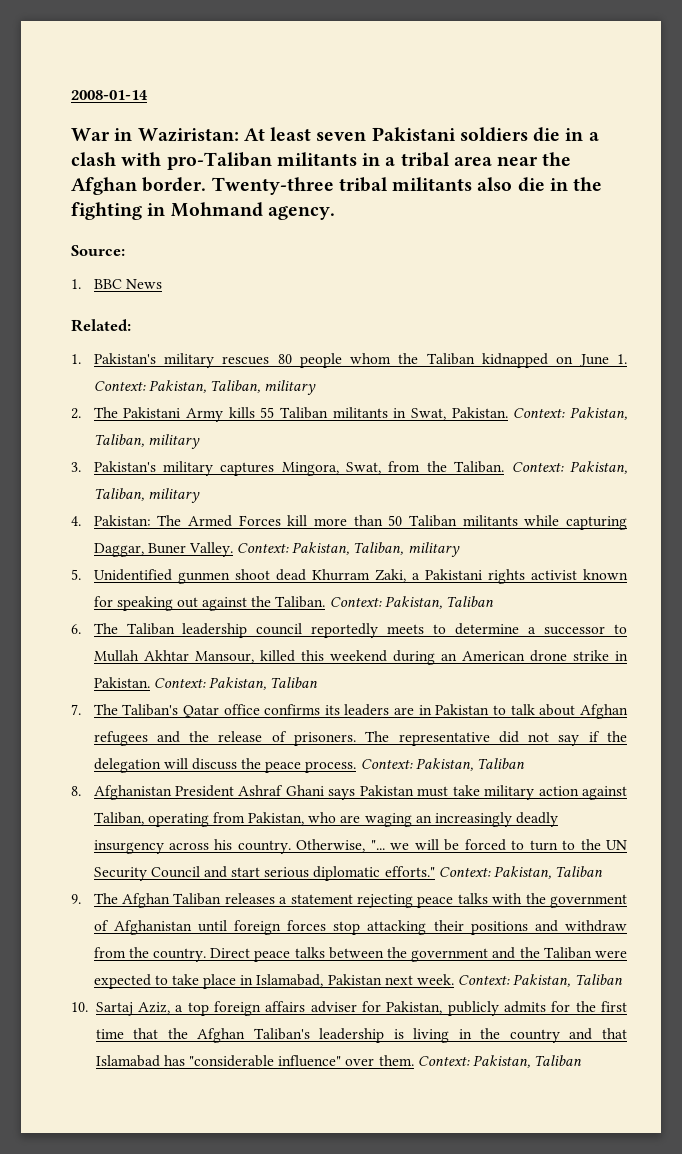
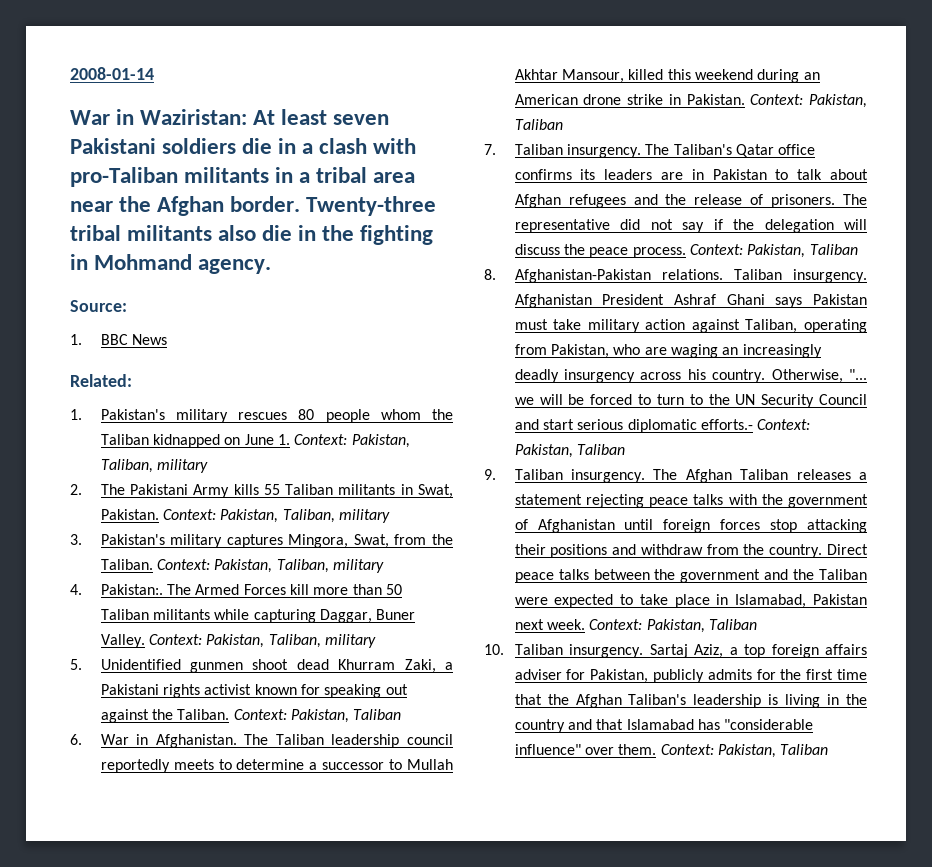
- 4. Pakistan: The Armed Forces kill more than 50 Taliban militants while capturing Daggar, Buner Valley.
+ 4. Pakistan:. The Armed Forces kill more than 50 Taliban militants while capturing Daggar, Buner Valley.
- 6. The Taliban leadership council reportedly meets to determine a successor to Mullah Akhtar Mansour, killed this weekend during an American drone strike in Pakistan.
+ 6. War in Afghanistan. The Taliban leadership council reportedly meets to determine a successor to Mullah Akhtar Mansour, killed this weekend during an American drone strike in Pakistan.
- 7. The Taliban's Qatar office confirms its leaders are in Pakistan to talk about Afghan refugees and the release of prisoners.
+ 7. Taliban insurgency. The Taliban's Qatar office confirms its leaders are in Pakistan to talk about Afghan refugees and the release of prisoners.
- 8. Afghanistan President Ashraf Ghani says Pakistan must take military action against Taliban, operating from Pakistan, who are waging an increasingly deadly insurgency across his country.
+ 8. Afghanistan-Pakistan relations. Taliban insurgency. Afghanistan President Ashraf Ghani says Pakistan must take military action against Taliban, operating from Pakistan, who are waging an increasingly deadly insurgency across his country.
- Otherwise, "... we will be forced to turn to the UN Security Council and start serious diplomatic efforts." Context: Pakistan, Taliban
+ Otherwise, "... we will be forced to turn to the UN Security Council and start serious diplomatic efforts.- Context: Pakistan, Taliban
- 9. The Afghan Taliban releases a statement rejecting peace talks with the government of Afghanistan until foreign forces stop attacking their positions and withdraw from the country.
+ 9. Taliban insurgency. The Afghan Taliban releases a statement rejecting peace talks with the government of Afghanistan until foreign forces stop attacking their positions and withdraw from the country.
- 10. Sartaj Aziz, a top foreign affairs adviser for Pakistan, publicly admits for the first time that the Afghan Taliban's leadership is living in the country and that Islamabad has "considerable influence" over them.
+ 10. Taliban insurgency. Sartaj Aziz, a top foreign affairs adviser for Pakistan, publicly admits for the first time that the Afghan Taliban's leadership is living in the country and that Islamabad has "considerable influence" over them.

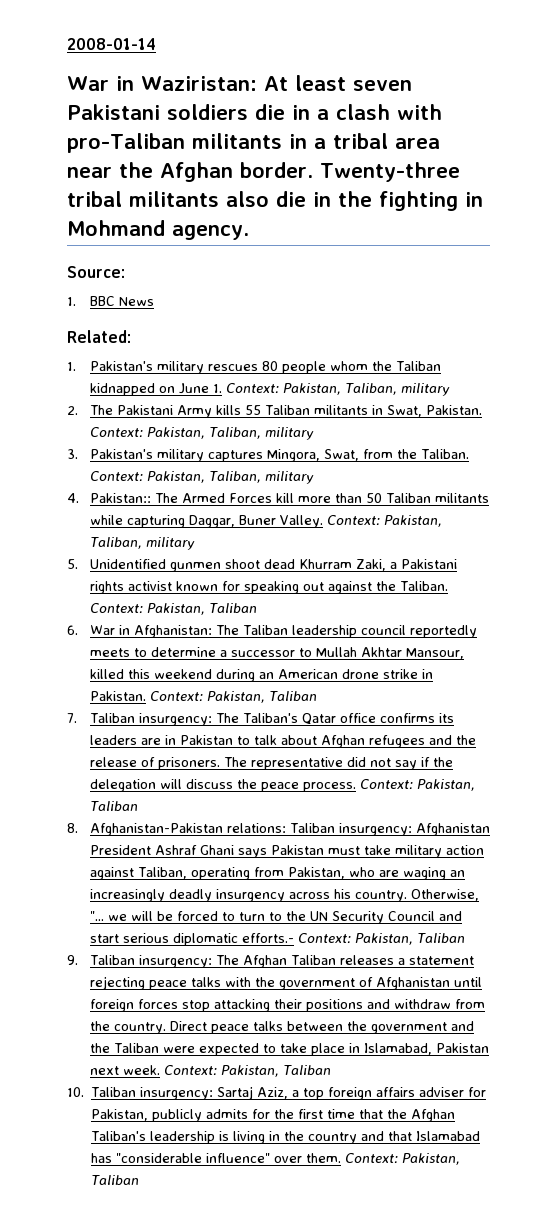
- 4. Pakistan:. The Armed Forces kill more than 50 Taliban militants while capturing Daggar, Buner Valley.
+ 4. Pakistan:: The Armed Forces kill more than 50 Taliban militants while capturing Daggar, Buner Valley.
- 6. War in Afghanistan. The Taliban leadership council reportedly meets to determine a successor to Mullah Akhtar Mansour, killed this weekend during an American drone strike in Pakistan.
+ 6. War in Afghanistan: The Taliban leadership council reportedly meets to determine a successor to Mullah Akhtar Mansour, killed this weekend during an American drone strike in Pakistan.
- 7. Taliban insurgency. The Taliban's Qatar office confirms its leaders are in Pakistan to talk about Afghan refugees and the release of prisoners.
+ 7. Taliban insurgency: The Taliban's Qatar office confirms its leaders are in Pakistan to talk about Afghan refugees and the release of prisoners.
- 8. Afghanistan-Pakistan relations. Taliban insurgency. Afghanistan President Ashraf Ghani says Pakistan must take military action against Taliban, operating from Pakistan, who are waging an increasingly deadly insurgency across his country.
+ 8. Afghanistan-Pakistan relations: Taliban insurgency: Afghanistan President Ashraf Ghani says Pakistan must take military action against Taliban, operating from Pakistan, who are waging an increasingly deadly insurgency across his country.
- 9. Taliban insurgency. The Afghan Taliban releases a statement rejecting peace talks with the government of Afghanistan until foreign forces stop attacking their positions and withdraw from the country.
+ 9. Taliban insurgency: The Afghan Taliban releases a statement rejecting peace talks with the government of Afghanistan until foreign forces stop attacking their positions and withdraw from the country.
- 10. Taliban insurgency. Sartaj Aziz, a top foreign affairs adviser for Pakistan, publicly admits for the first time that the Afghan Taliban's leadership is living in the country and that Islamabad has "considerable influence" over them.
+ 10. Taliban insurgency: Sartaj Aziz, a top foreign affairs adviser for Pakistan, publicly admits for the first time that the Afghan Taliban's leadership is living in the country and that Islamabad has "considerable influence" over them.

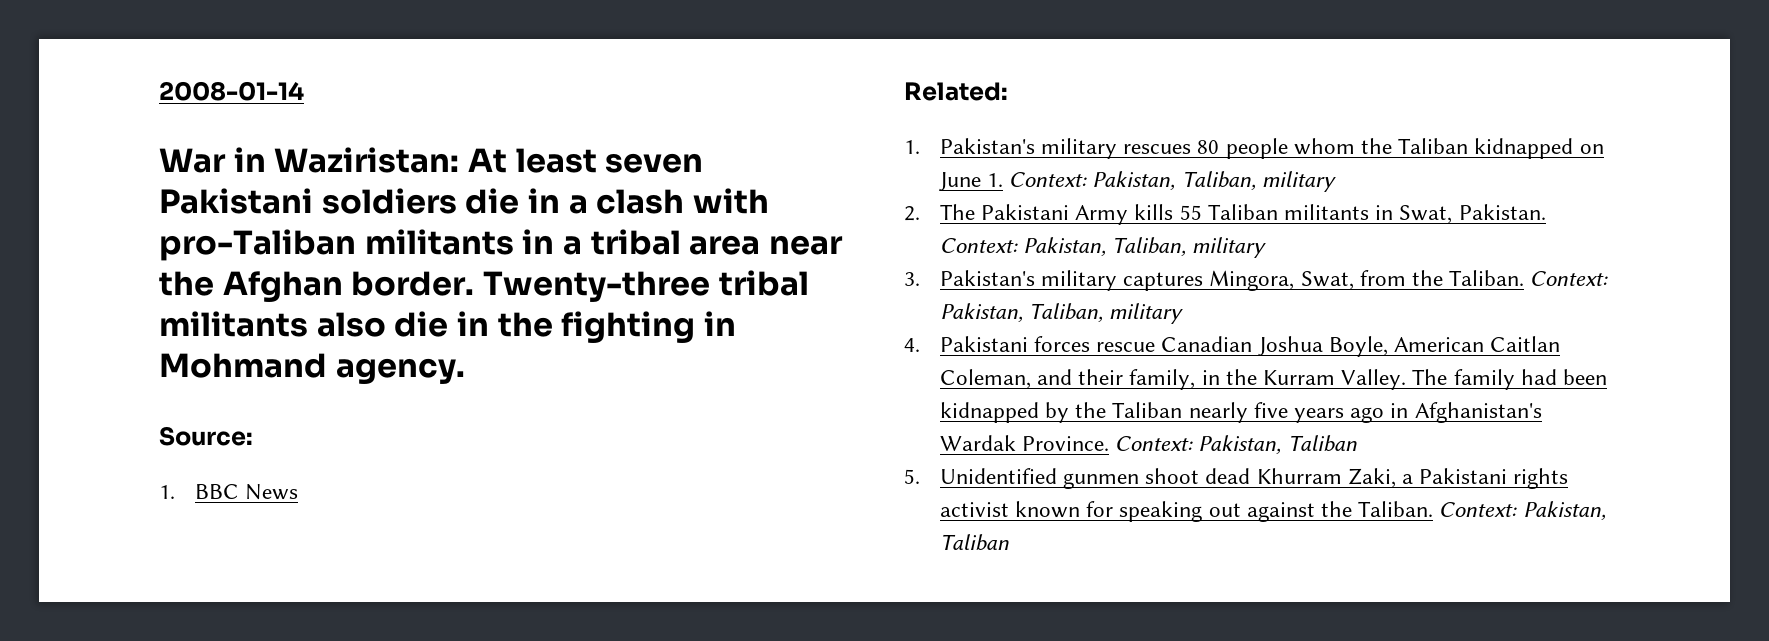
- 4. Pakistan:: The Armed Forces kill more than 50 Taliban militants while capturing Daggar, Buner Valley. Context: Pakistan, Taliban, military
+ 4. Pakistani forces rescue Canadian Joshua Boyle, American Caitlan Coleman, and their family, in the Kurram Valley. The family had been kidnapped by the Taliban nearly five years ago in Afghanistan's Wardak Province. Context: Pakistan, Taliban
- 6. War in Afghanistan: The Taliban leadership council reportedly meets to determine a successor to Mullah Akhtar Mansour, killed this weekend during an American drone strike in Pakistan. Context: Pakistan, Taliban
- 7. Taliban insurgency: The Taliban's Qatar office confirms its leaders are in Pakistan to talk about Afghan refugees and the release of prisoners. The representative did not say if the delegation will discuss the peace process. Context: Pakistan, Taliban
- 8. Afghanistan-Pakistan relations: Taliban insurgency: Afghanistan President Ashraf Ghani says Pakistan must take military action against Taliban, operating from Pakistan, who are waging an increasingly deadly insurgency across his country. Otherwise, "... we will be forced to turn to the UN Security Council and start serious diplomatic efforts.- Context: Pakistan, Taliban
- 9. Taliban insurgency: The Afghan Taliban releases a statement rejecting peace talks with the government of Afghanistan until foreign forces stop attacking their positions and withdraw from the country. Direct peace talks between the government and the Taliban were expected to take place in Islamabad, Pakistan next week. Context: Pakistan, Taliban
- 10. Taliban insurgency: Sartaj Aziz, a top foreign affairs adviser for Pakistan, publicly admits for the first time that the Afghan Taliban's leadership is living in the country and that Islamabad has "considerable influence" over them. Context: Pakistan, Taliban

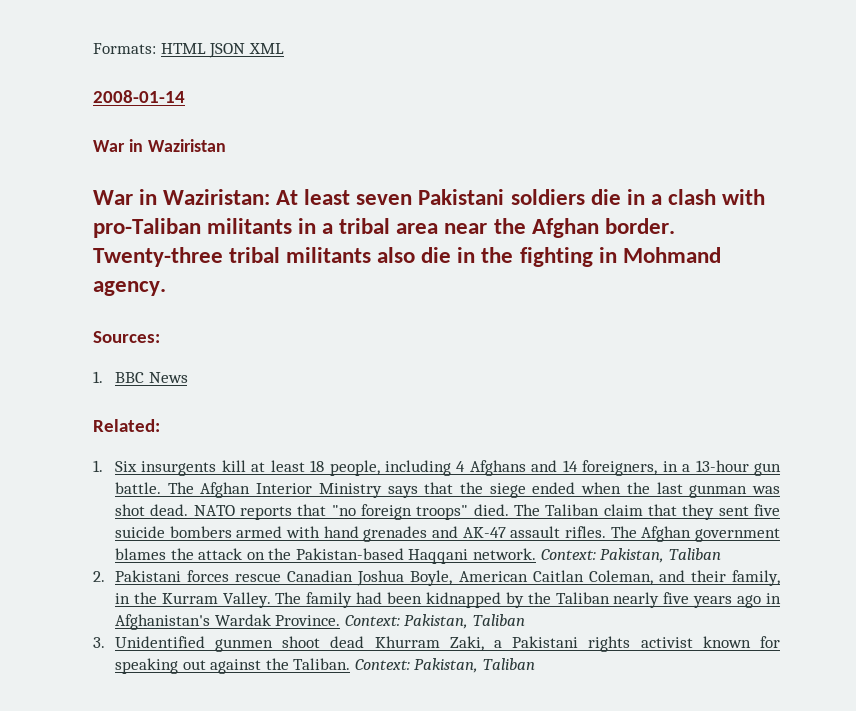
+ Formats: HTML JSON XML
  2008-01-14
+ War in Waziristan
- Source:
+ Sources:
- 1. Pakistan's military rescues 80 people whom the Taliban kidnapped on June 1. Context: Pakistan, Taliban, military
- 2. The Pakistani Army kills 55 Taliban militants in Swat, Pakistan. Context: Pakistan, Taliban, military
- 3. Pakistan's military captures Mingora, Swat, from the Taliban. Context: Pakistan, Taliban, military
- 4. Pakistani forces rescue Canadian Joshua Boyle, American Caitlan Coleman, and their family, in the Kurram Valley.
+ 1. Six insurgents kill at least 18 people, including 4 Afghans and 14 foreigners, in a 13-hour gun battle. The Afghan Interior Ministry says that the siege ended when the last gunman was shot dead. NATO reports that "no foreign troops" died. The Taliban claim that they sent five suicide bombers armed with hand grenades and AK-47 assault rifles. The Afghan government blames the attack on the Pakistan-based Haqqani network. Context: Pakistan, Taliban
+ 2. Pakistani forces rescue Canadian Joshua Boyle, American Caitlan Coleman, and their family, in the Kurram Valley.
- 5. Unidentified gunmen shoot dead Khurram Zaki, a Pakistani rights activist known for speaking out against the Taliban.
+ 3. Unidentified gunmen shoot dead Khurram Zaki, a Pakistani rights activist known for speaking out against the Taliban.

